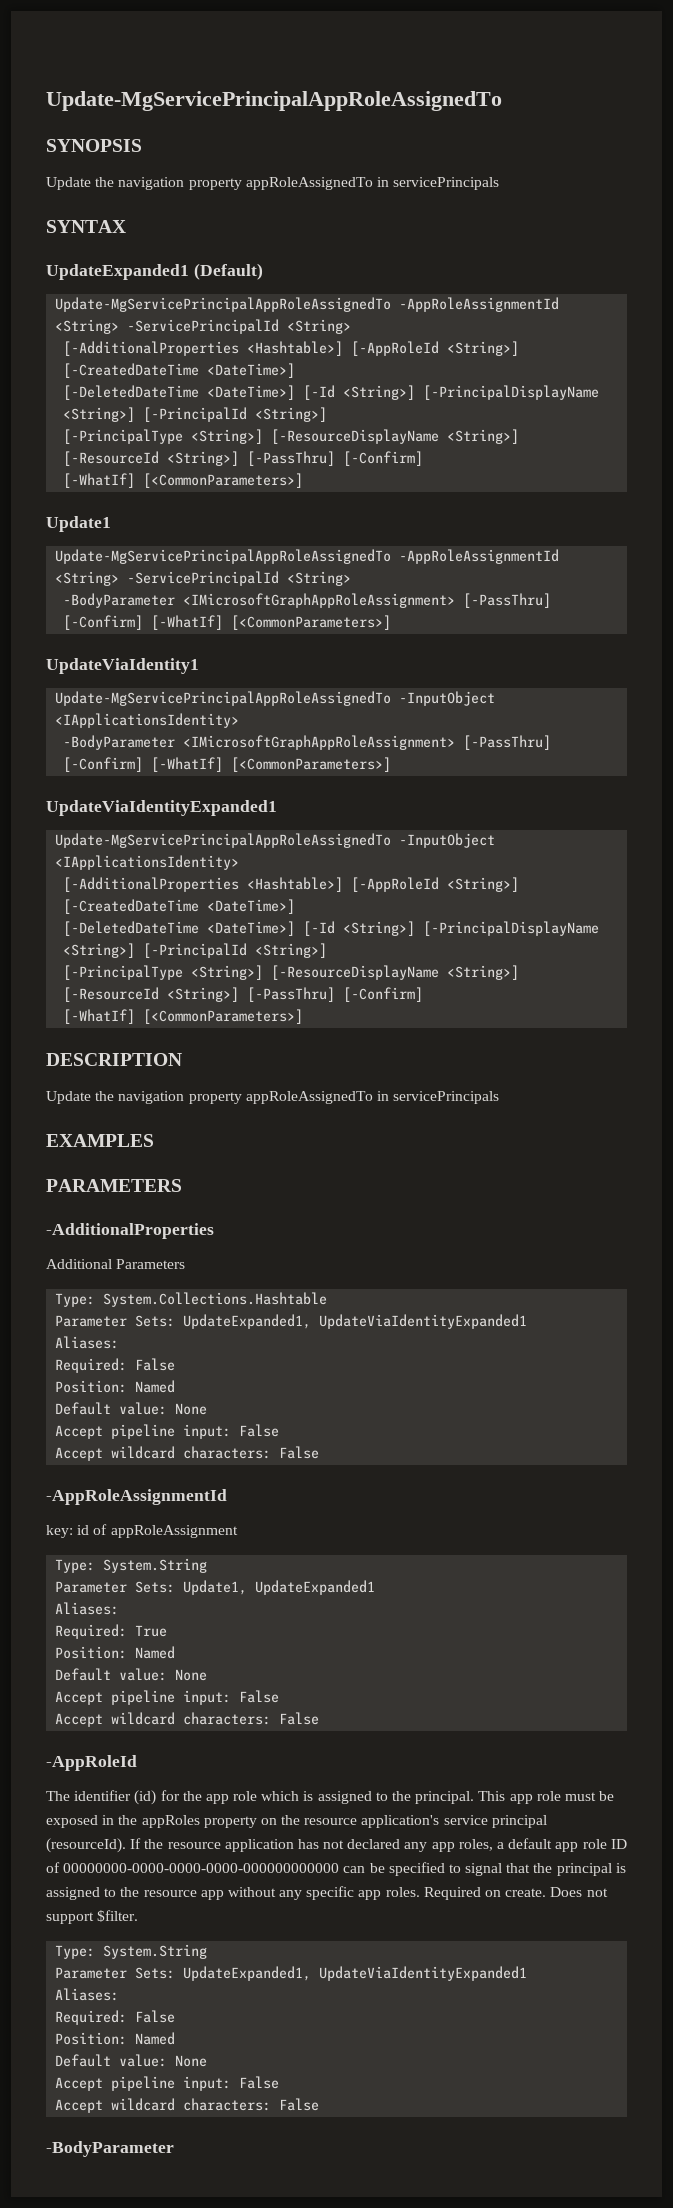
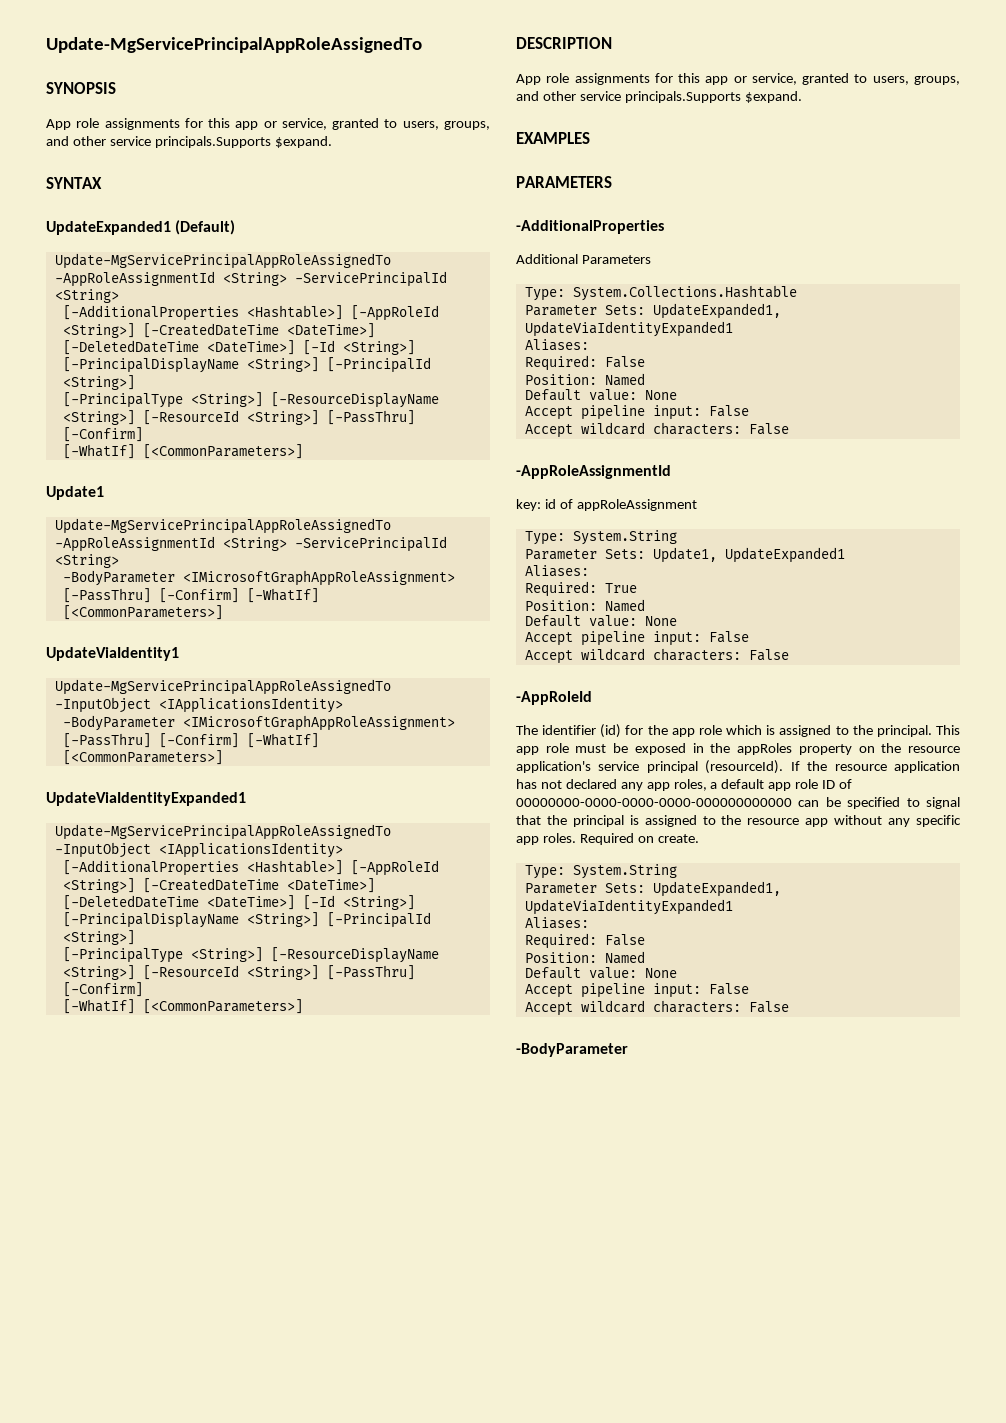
  SYNOPSIS
- Update the navigation property appRoleAssignedTo in servicePrincipals
+ App role assignments for this app or service, granted to users, groups, and other service principals.Supports $expand.
  DESCRIPTION
- Update the navigation property appRoleAssignedTo in servicePrincipals
+ App role assignments for this app or service, granted to users, groups, and other service principals.Supports $expand.
- Does not support $filter.

